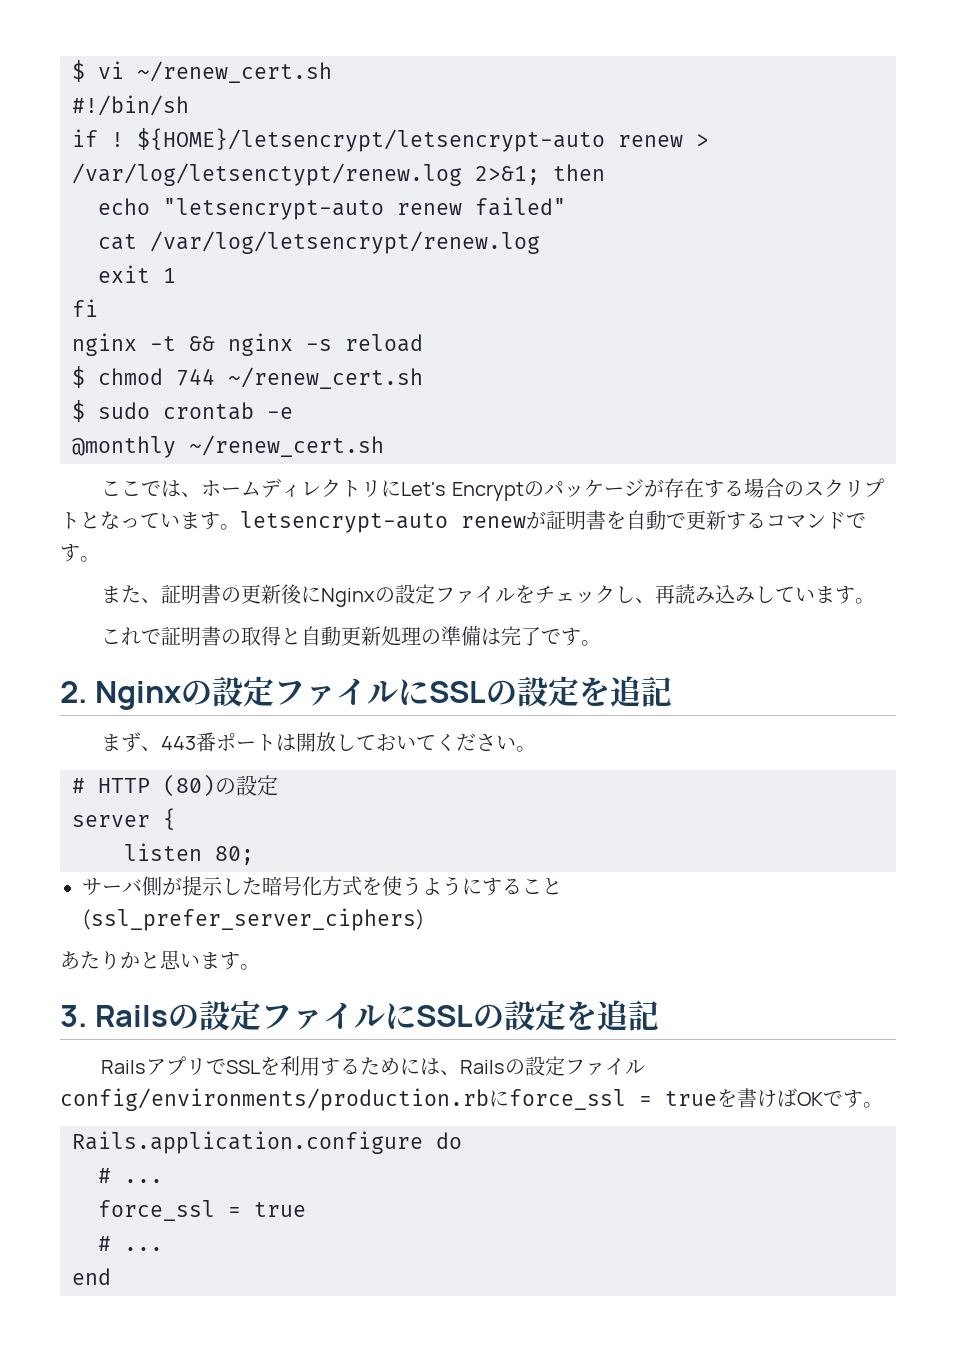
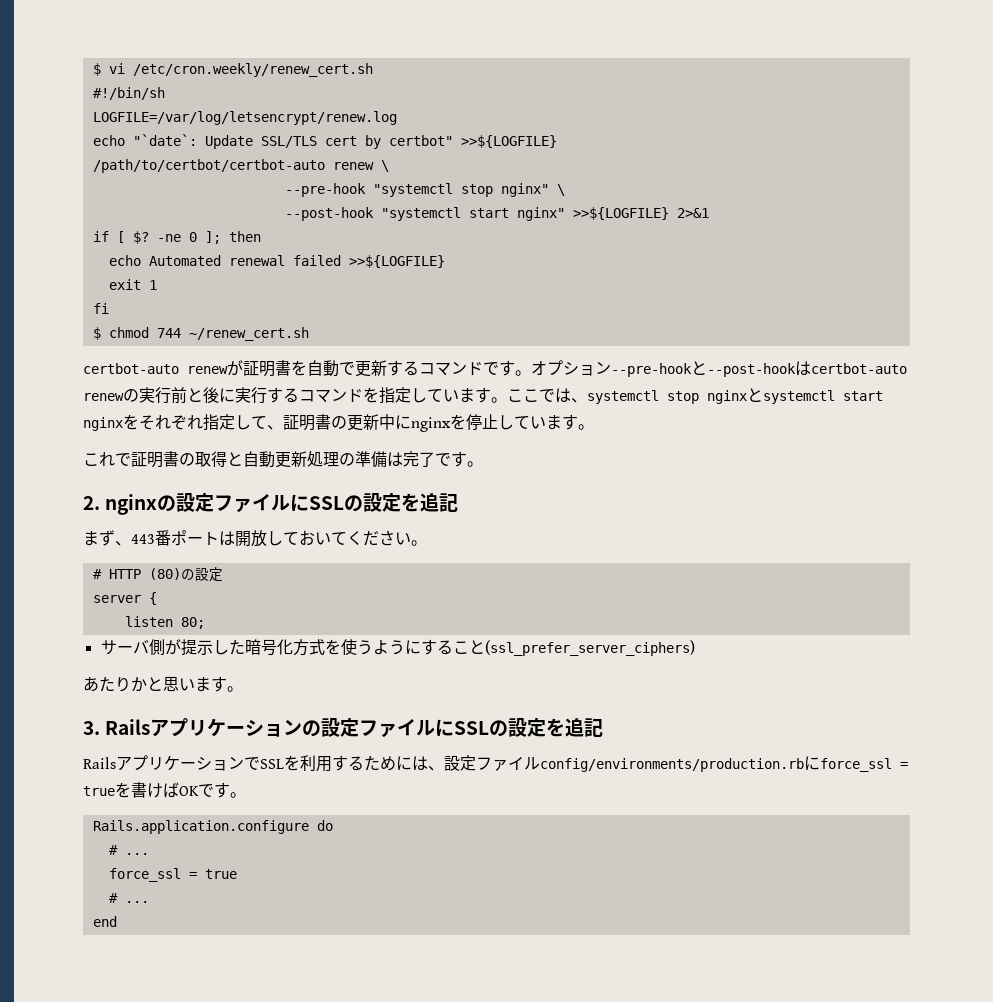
- $ vi ~/renew_cert.sh
+ $ vi /etc/cron.weekly/renew_cert.sh
- if ! ${HOME}/letsencrypt/letsencrypt-auto renew > /var/log/letsenctypt/renew.log 2>&1; then
- echo "letsencrypt-auto renew failed"
- cat /var/log/letsencrypt/renew.log
+ LOGFILE=/var/log/letsencrypt/renew.log
+ echo "`date`: Update SSL/TLS cert by certbot" >>${LOGFILE}
+ /path/to/certbot/certbot-auto renew \
+ --pre-hook "systemctl stop nginx" \
+ --post-hook "systemctl start nginx" >>${LOGFILE} 2>&1
+ if [ $? -ne 0 ]; then
+ echo Automated renewal failed >>${LOGFILE}
  exit 1
  fi
- nginx -t && nginx -s reload
  $ chmod 744 ~/renew_cert.sh
- $ sudo crontab -e
- @monthly ~/renew_cert.sh
- ここでは、ホームディレクトリにLet's Encryptのパッケージが存在する場合のスクリプトとなっています。letsencrypt-auto renewが証明書を自動で更新するコマンドです。
- また、証明書の更新後にNginxの設定ファイルをチェックし、再読み込みしています。
+ certbot-auto renewが証明書を自動で更新するコマンドです。オプション--pre-hookと--post-hookはcertbot-auto renewの実行前と後に実行するコマンドを指定しています。ここでは、systemctl stop nginxとsystemctl start nginxをそれぞれ指定して、証明書の更新中にnginxを停止しています。
- 2. Nginxの設定ファイルにSSLの設定を追記
+ 2. nginxの設定ファイルにSSLの設定を追記
- 3. Railsの設定ファイルにSSLの設定を追記
+ 3. Railsアプリケーションの設定ファイルにSSLの設定を追記
- RailsアプリでSSLを利用するためには、Railsの設定ファイルconfig/environments/production.rbにforce_ssl = trueを書けばOKです。
+ RailsアプリケーションでSSLを利用するためには、設定ファイルconfig/environments/production.rbにforce_ssl = trueを書けばOKです。

